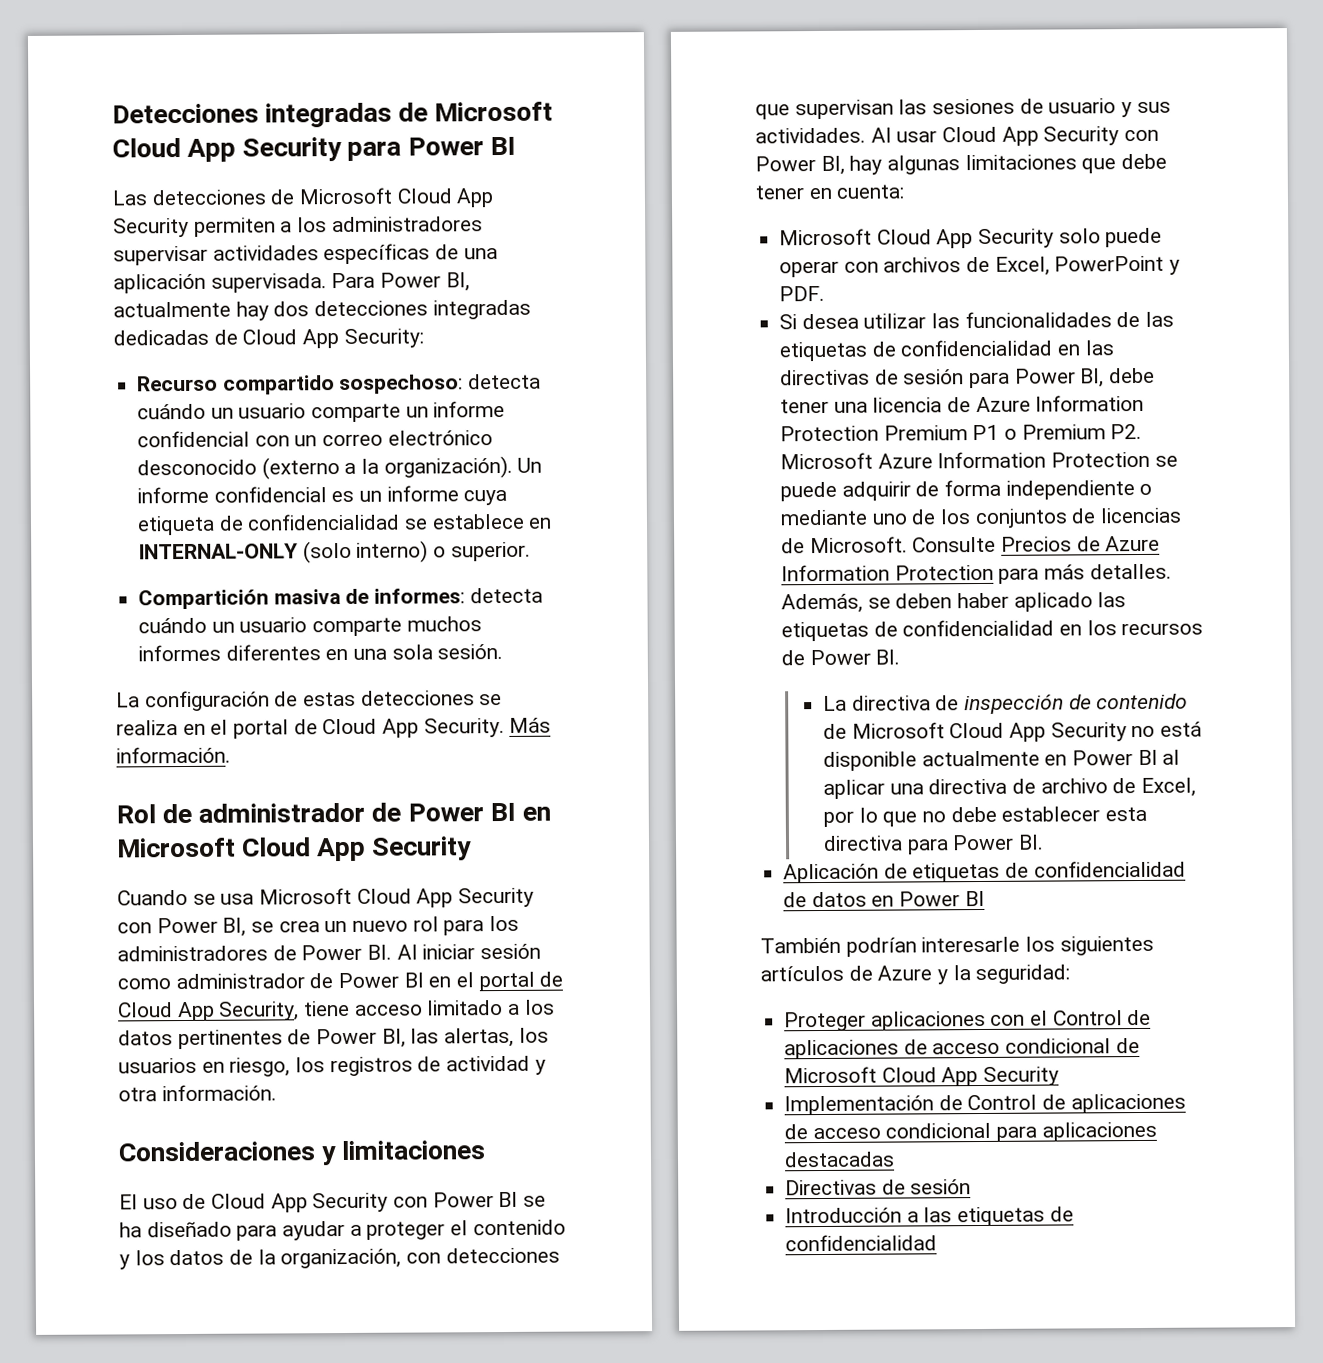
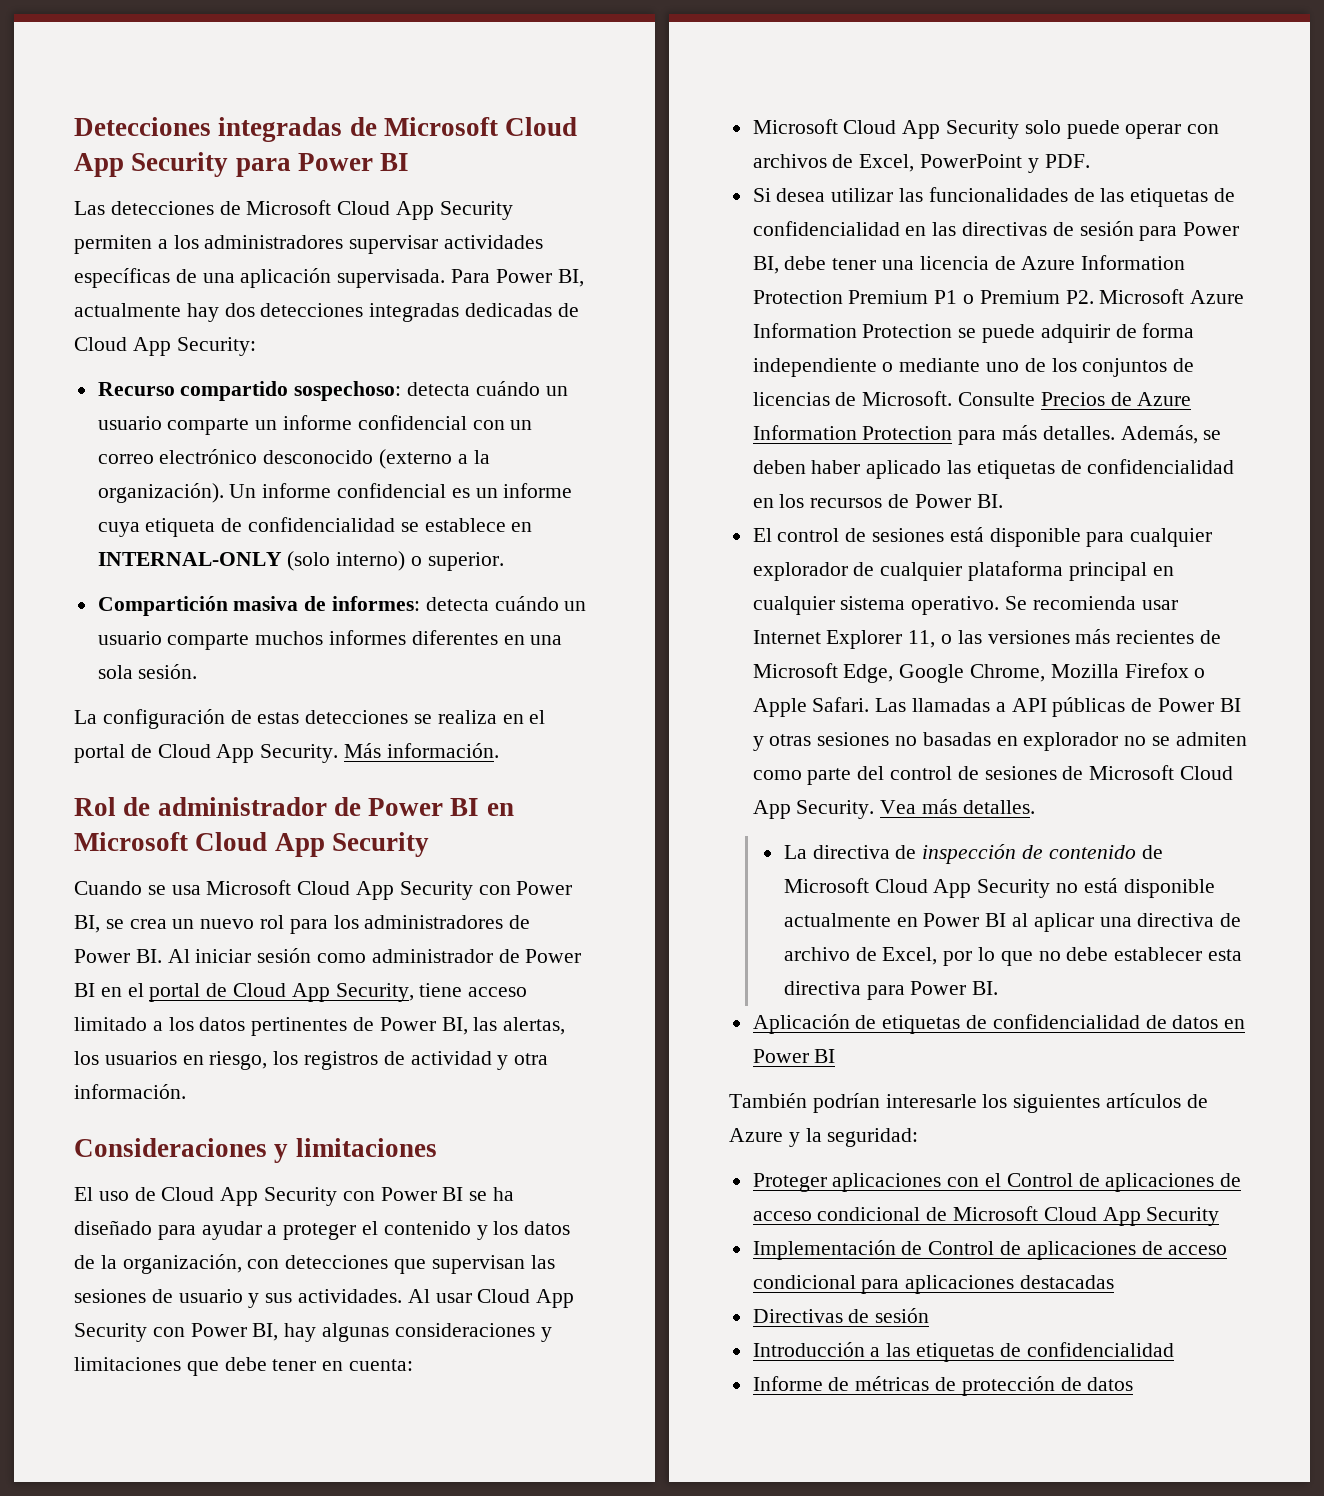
- Al usar Cloud App Security con Power BI, hay algunas limitaciones que debe tener en cuenta:
+ Al usar Cloud App Security con Power BI, hay algunas consideraciones y limitaciones que debe tener en cuenta:
+ El control de sesiones está disponible para cualquier explorador de cualquier plataforma principal en cualquier sistema operativo. Se recomienda usar Internet Explorer 11, o las versiones más recientes de Microsoft Edge, Google Chrome, Mozilla Firefox o Apple Safari. Las llamadas a API públicas de Power BI y otras sesiones no basadas en explorador no se admiten como parte del control de sesiones de Microsoft Cloud App Security. Vea más detalles.
+ Informe de métricas de protección de datos

